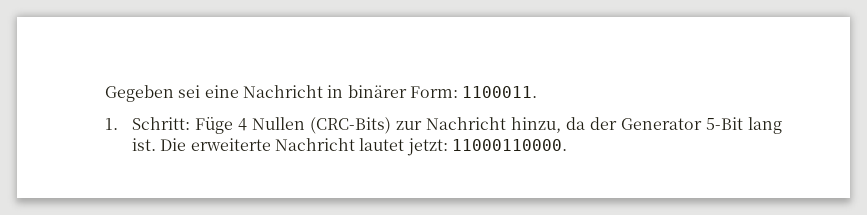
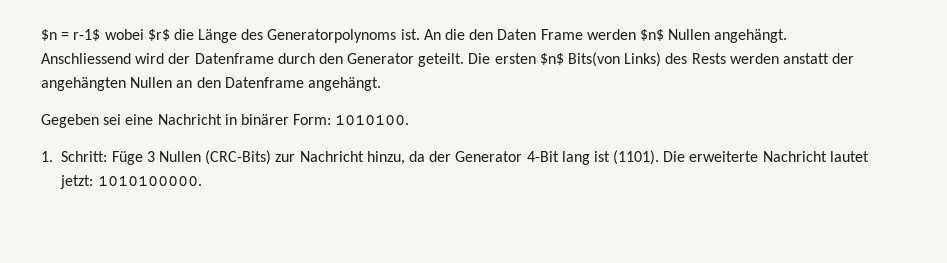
+ $n = r-1$ wobei $r$ die Länge des Generatorpolynoms ist. An die den Daten Frame werden $n$ Nullen angehängt. Anschliessend wird der Datenframe durch den Generator geteilt. Die ersten $n$ Bits(von Links) des Rests werden anstatt der angehängten Nullen an den Datenframe angehängt.
- Gegeben sei eine Nachricht in binärer Form: 1100011.
+ Gegeben sei eine Nachricht in binärer Form: 1010100.
- 1. Schritt: Füge 4 Nullen (CRC-Bits) zur Nachricht hinzu, da der Generator 5-Bit lang ist.
+ 1. Schritt: Füge 3 Nullen (CRC-Bits) zur Nachricht hinzu, da der Generator 4-Bit lang ist (1101).
- Die erweiterte Nachricht lautet jetzt: 11000110000.
+ Die erweiterte Nachricht lautet jetzt: 1010100000.

